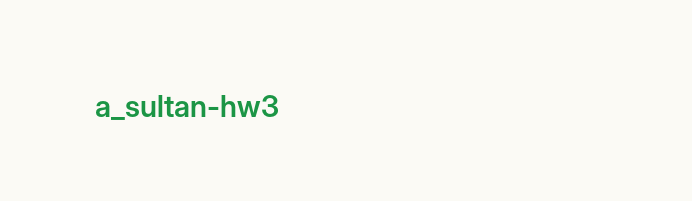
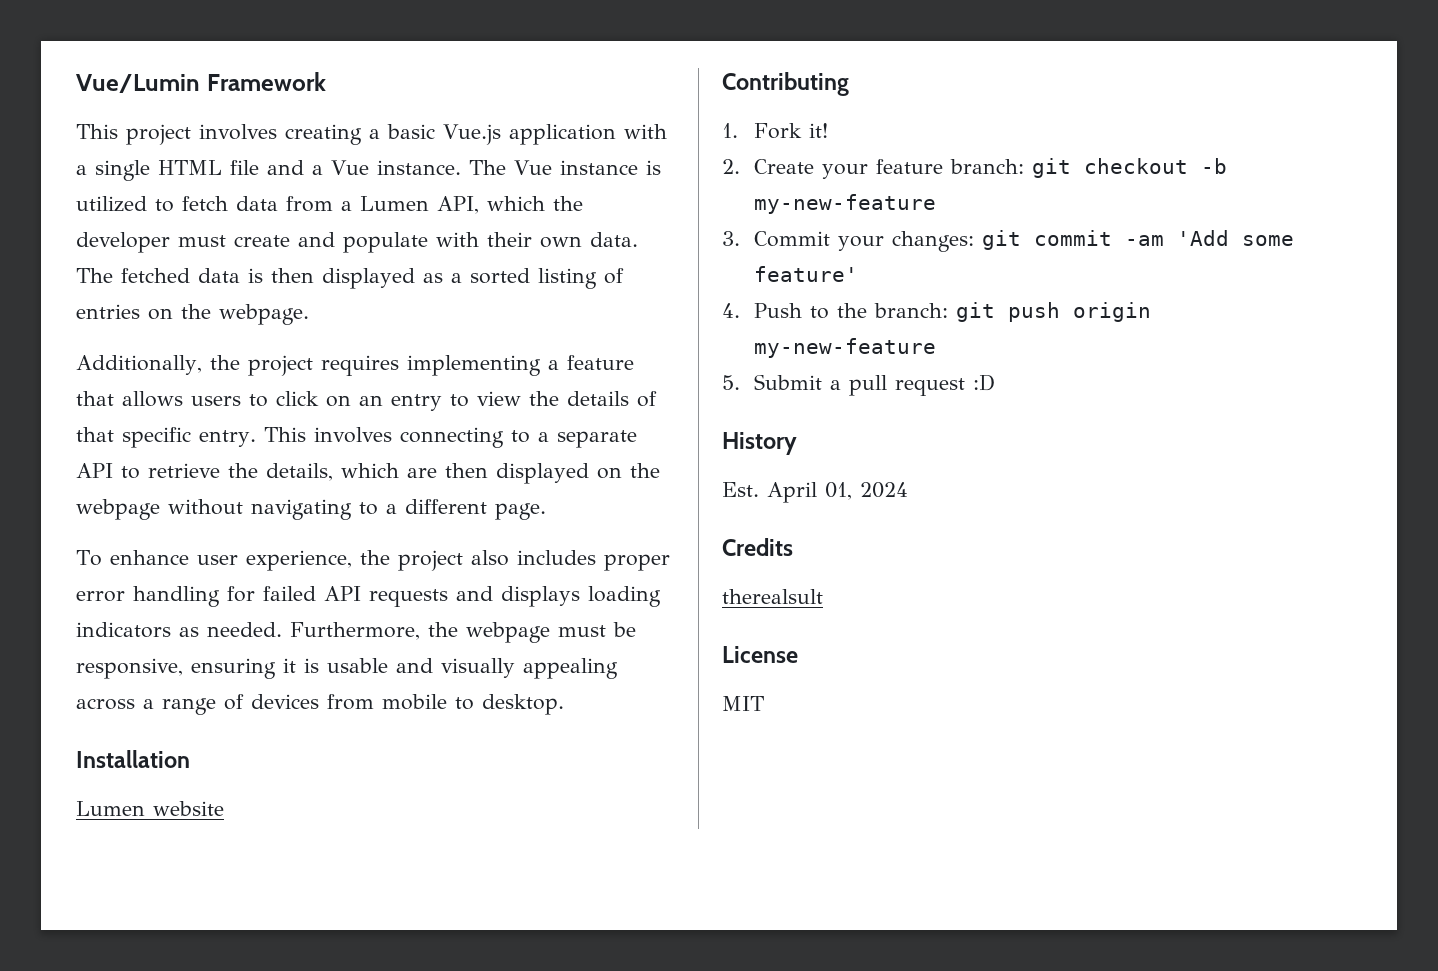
- a_sultan-hw3
+ Vue/Lumin Framework
+ This project involves creating a basic Vue.js application with a single HTML file and a Vue instance. The Vue instance is utilized to fetch data from a Lumen API, which the developer must create and populate with their own data. The fetched data is then displayed as a sorted listing of entries on the webpage.
+ Additionally, the project requires implementing a feature that allows users to click on an entry to view the details of that specific entry. This involves connecting to a separate API to retrieve the details, which are then displayed on the webpage without navigating to a different page.
+ To enhance user experience, the project also includes proper error handling for failed API requests and displays loading indicators as needed. Furthermore, the webpage must be responsive, ensuring it is usable and visually appealing across a range of devices from mobile to desktop.
+ Installation
+ Lumen website
+ Contributing
+ 1. Fork it!
+ 2. Create your feature branch: git checkout -b my-new-feature
+ 3. Commit your changes: git commit -am 'Add some feature'
+ 4. Push to the branch: git push origin my-new-feature
+ 5. Submit a pull request :D
+ History
+ Est. April 01, 2024
+ Credits
+ therealsult
+ License
+ MIT

